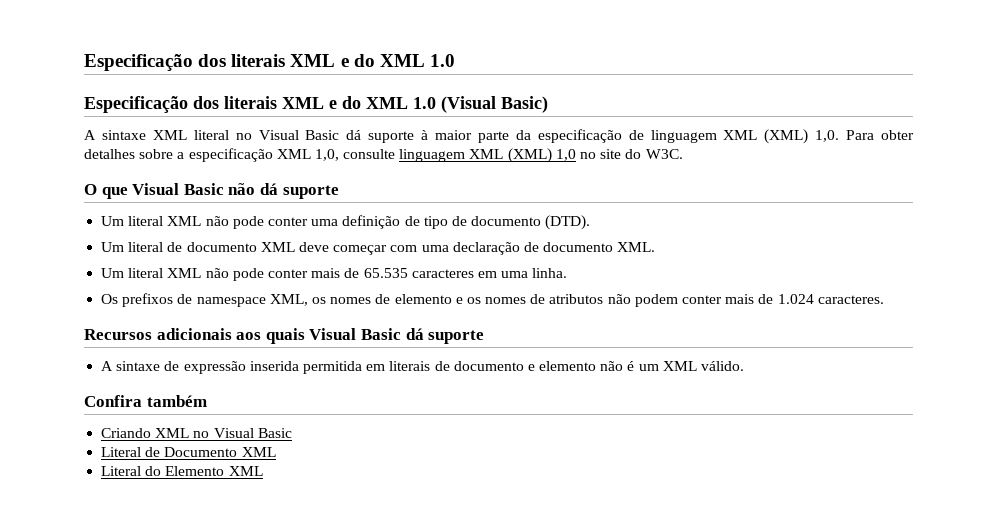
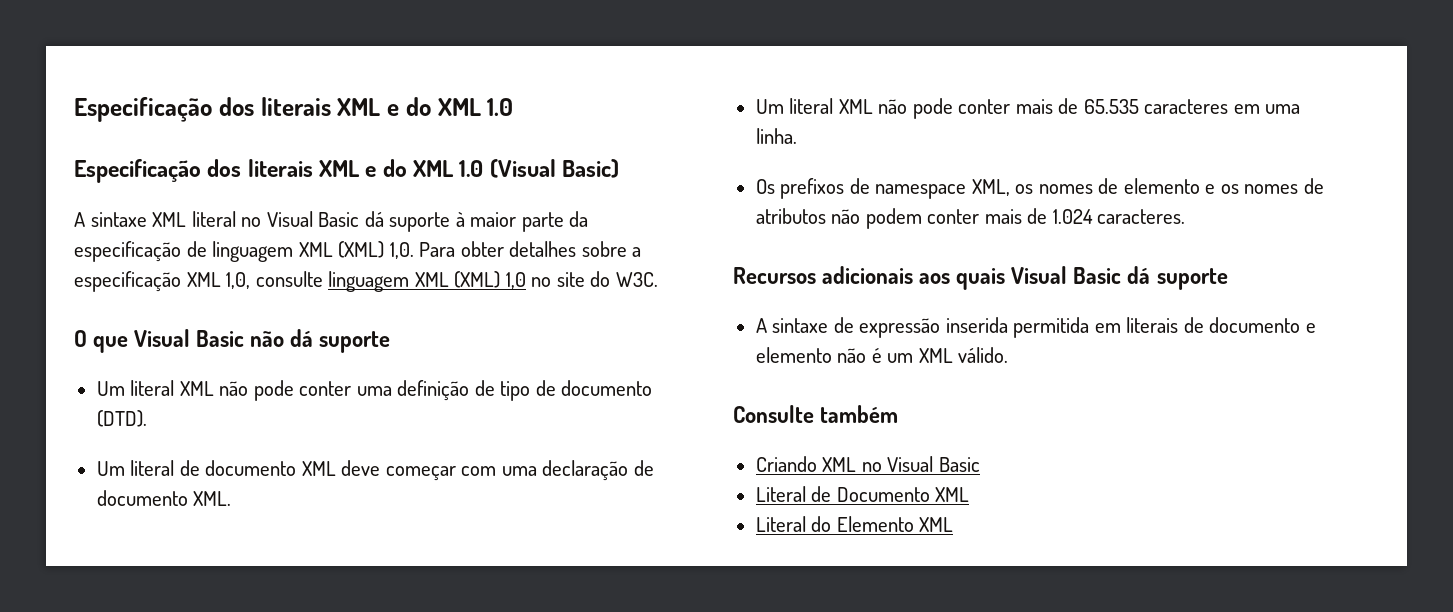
- Confira também
+ Consulte também

